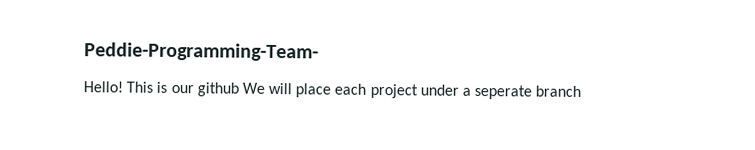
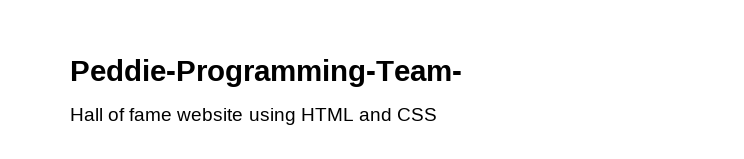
- Hello! This is our github We will place each project under a seperate branch
+ Hall of fame website using HTML and CSS

